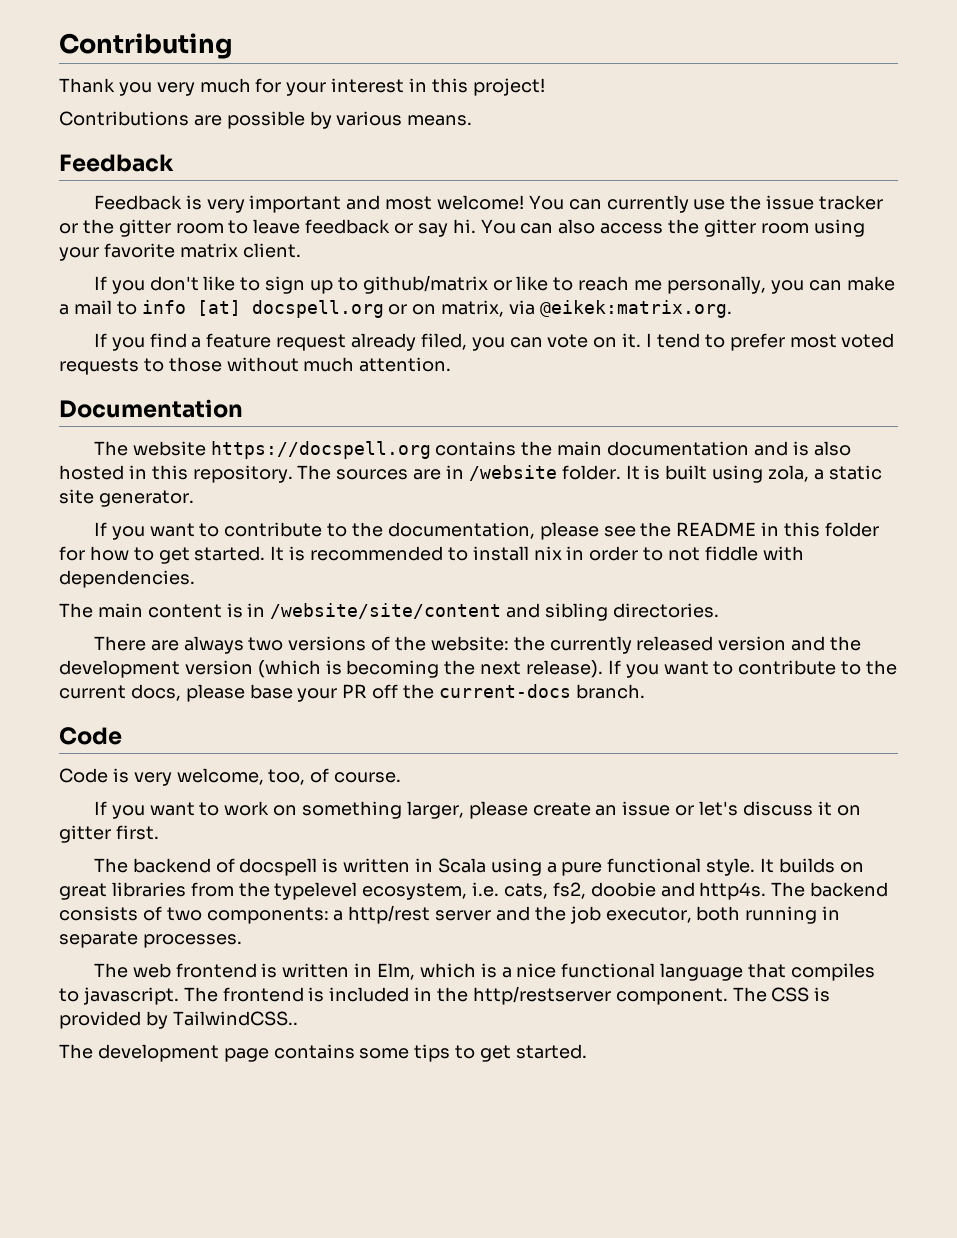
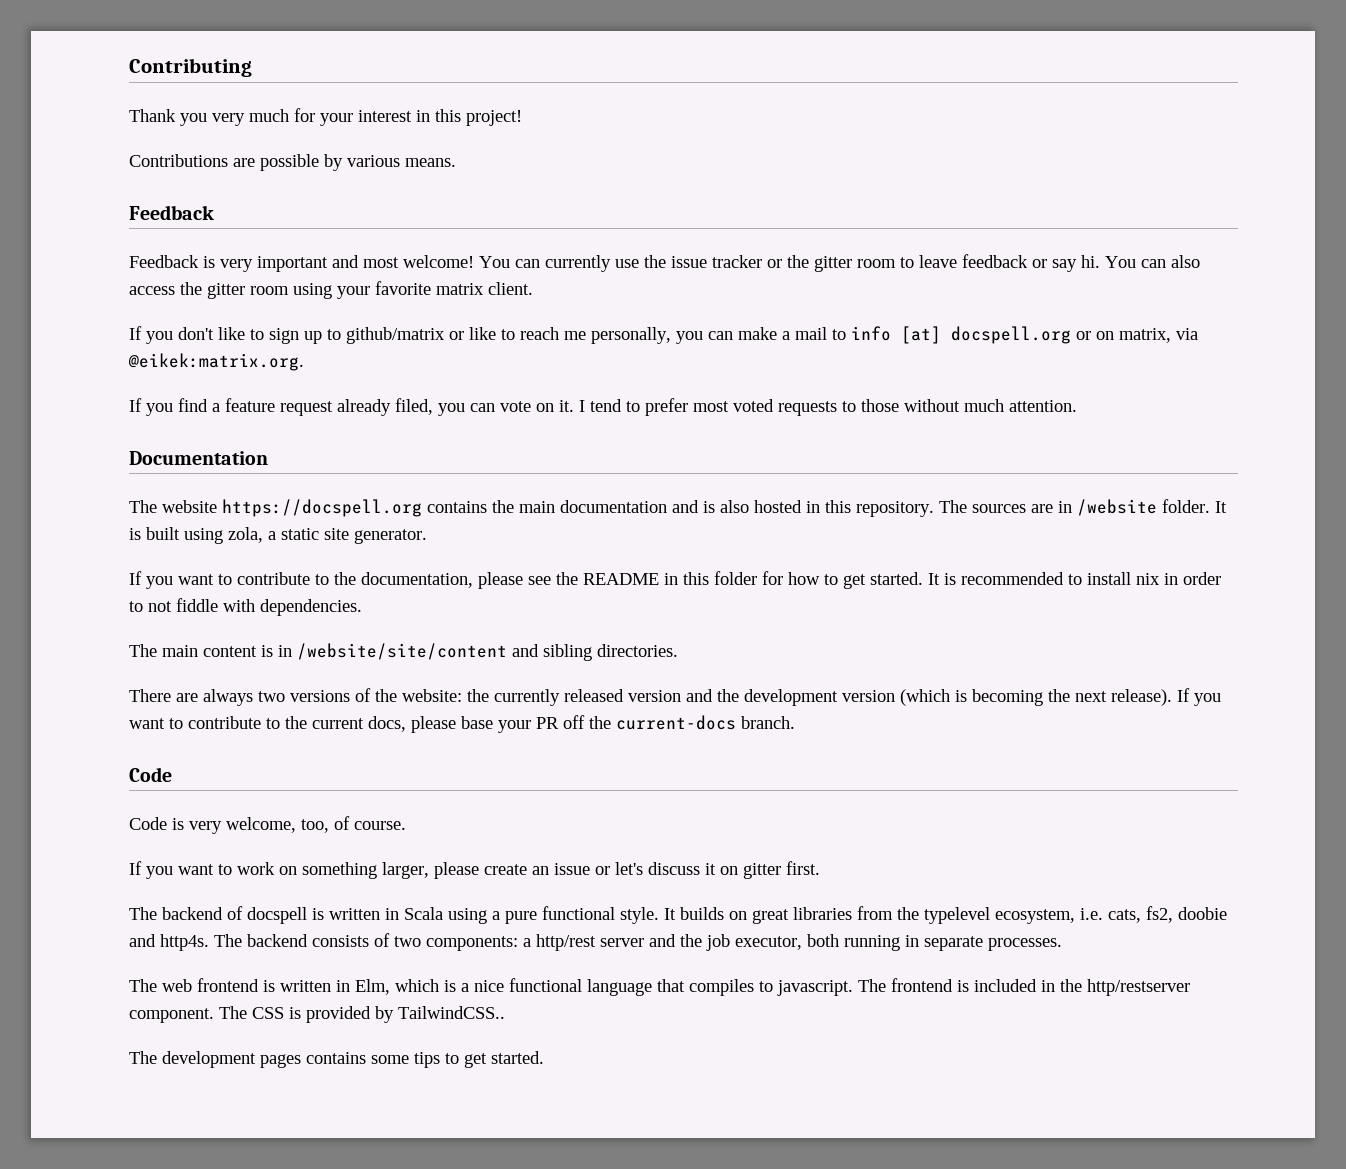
- The development page contains some tips to get started.
+ The development pages contains some tips to get started.

